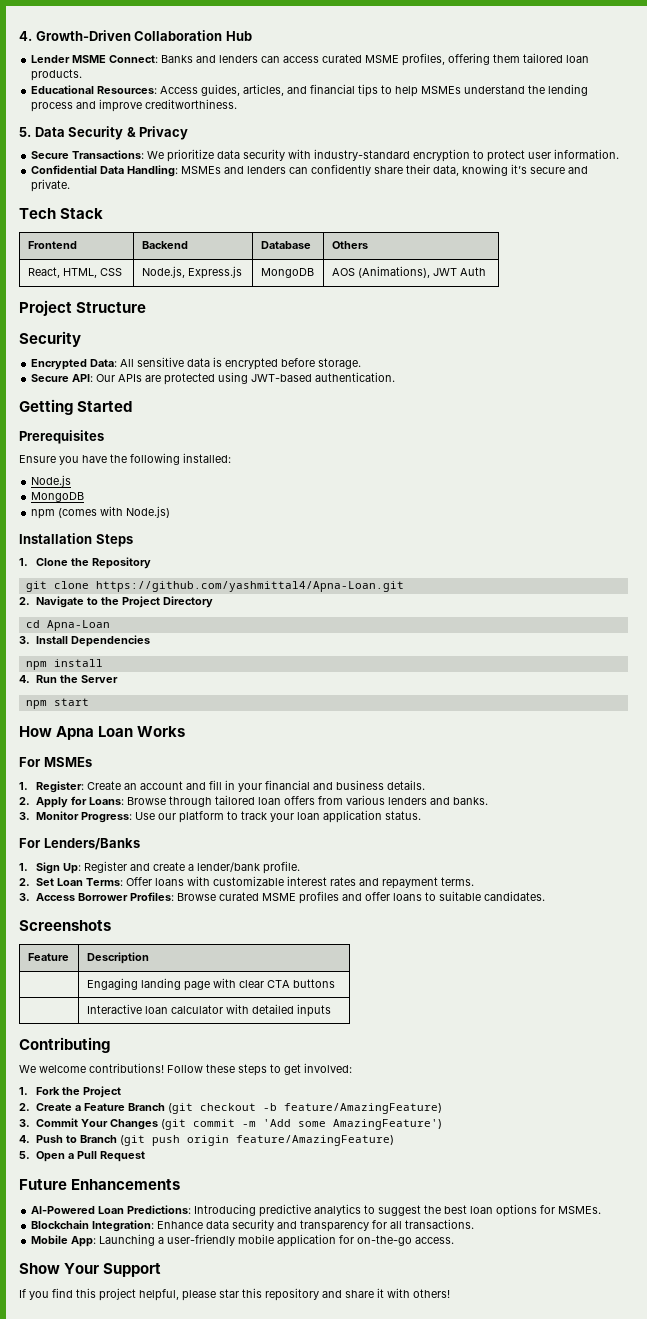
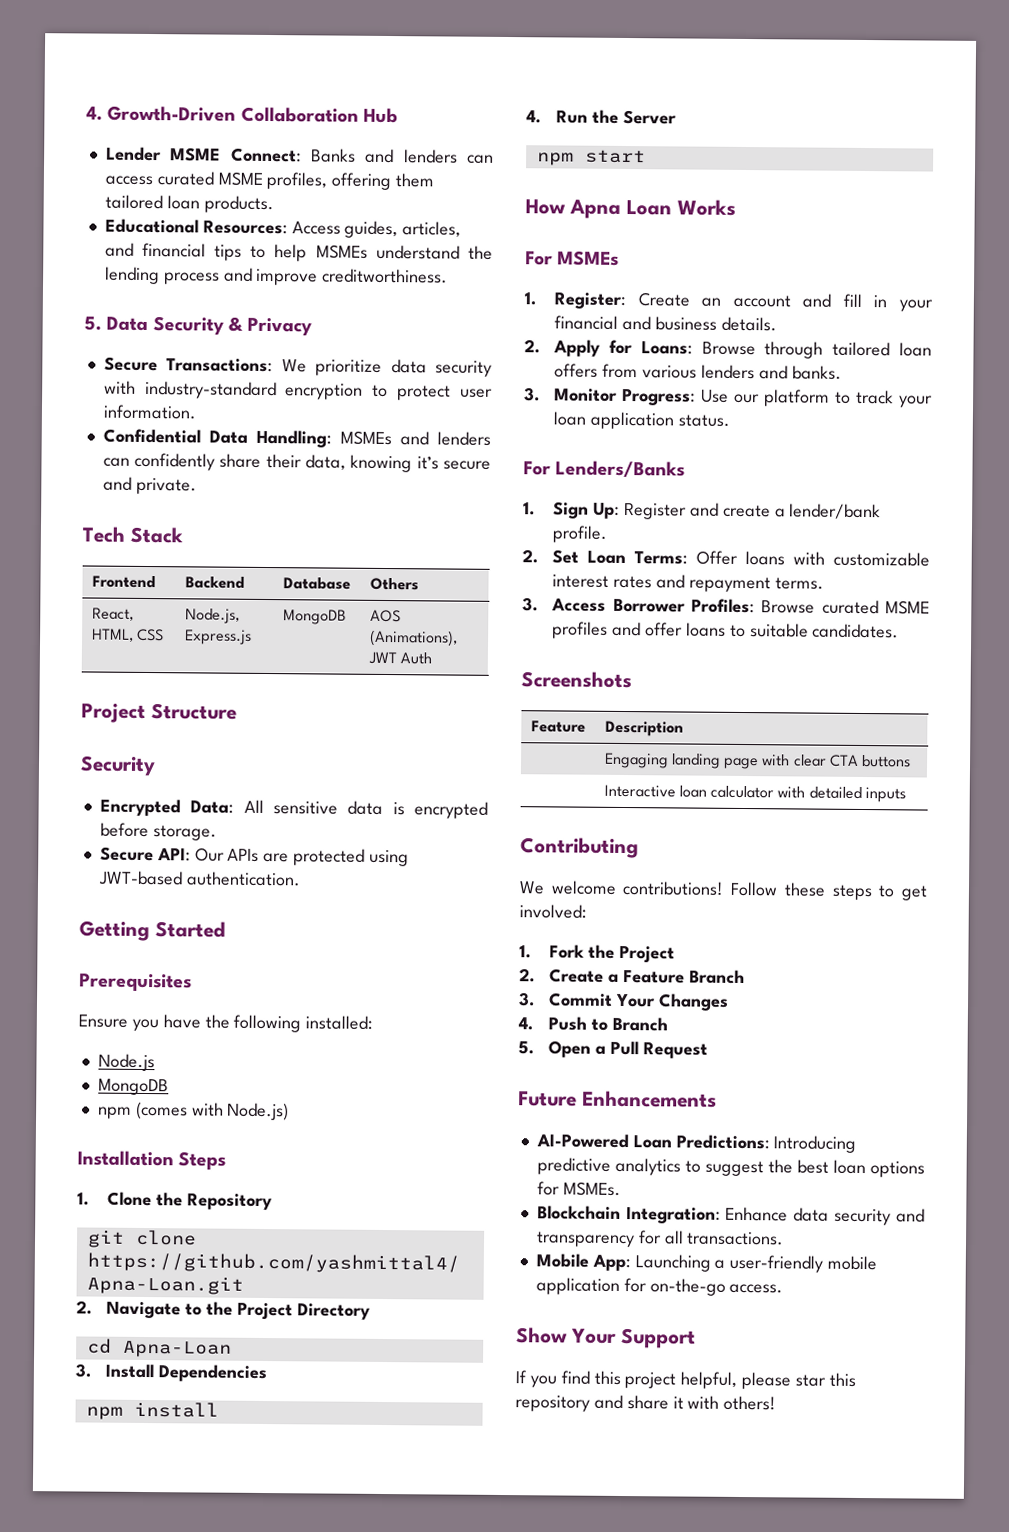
- 2. Create a Feature Branch (git checkout -b feature/AmazingFeature)
+ 2. Create a Feature Branch
- 3. Commit Your Changes (git commit -m 'Add some AmazingFeature')
+ 3. Commit Your Changes
- 4. Push to Branch (git push origin feature/AmazingFeature)
+ 4. Push to Branch

